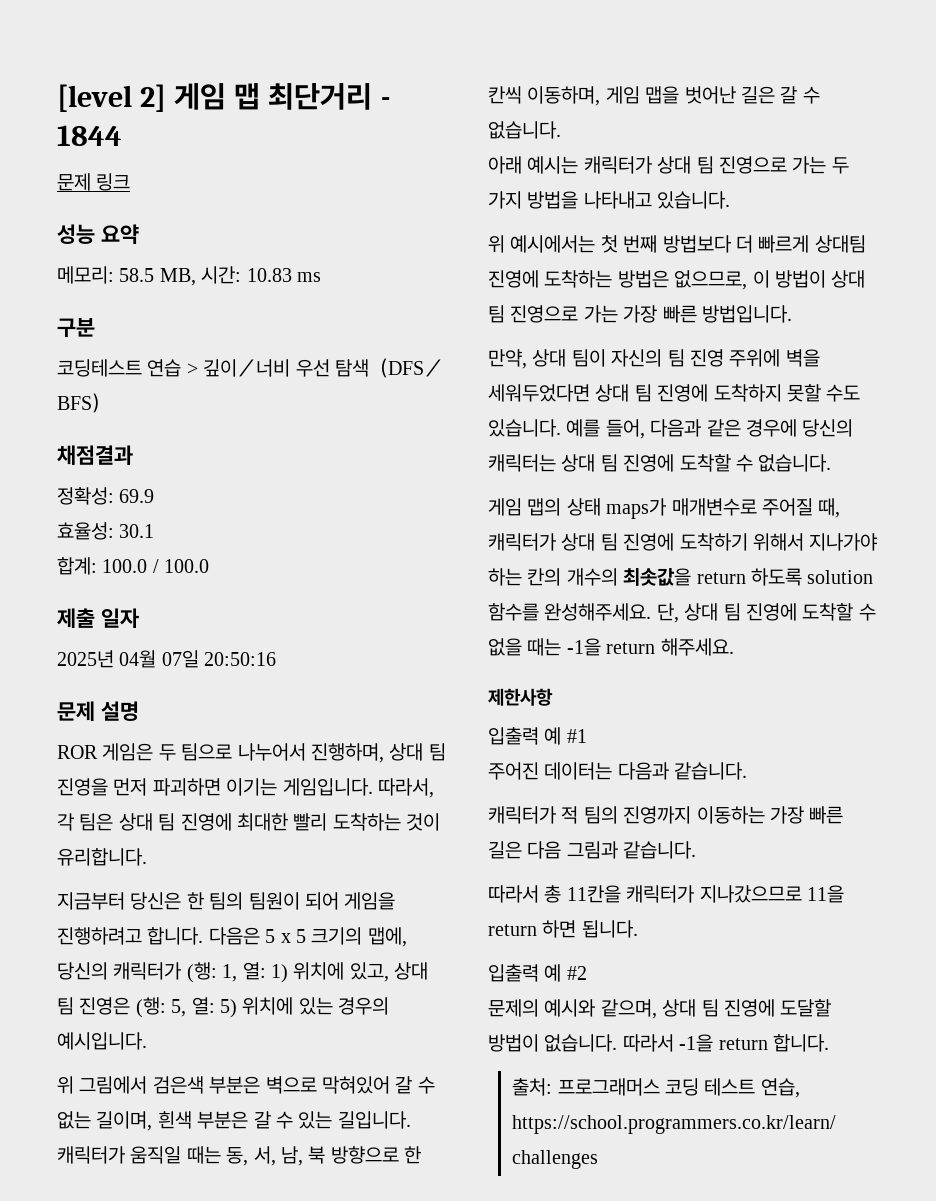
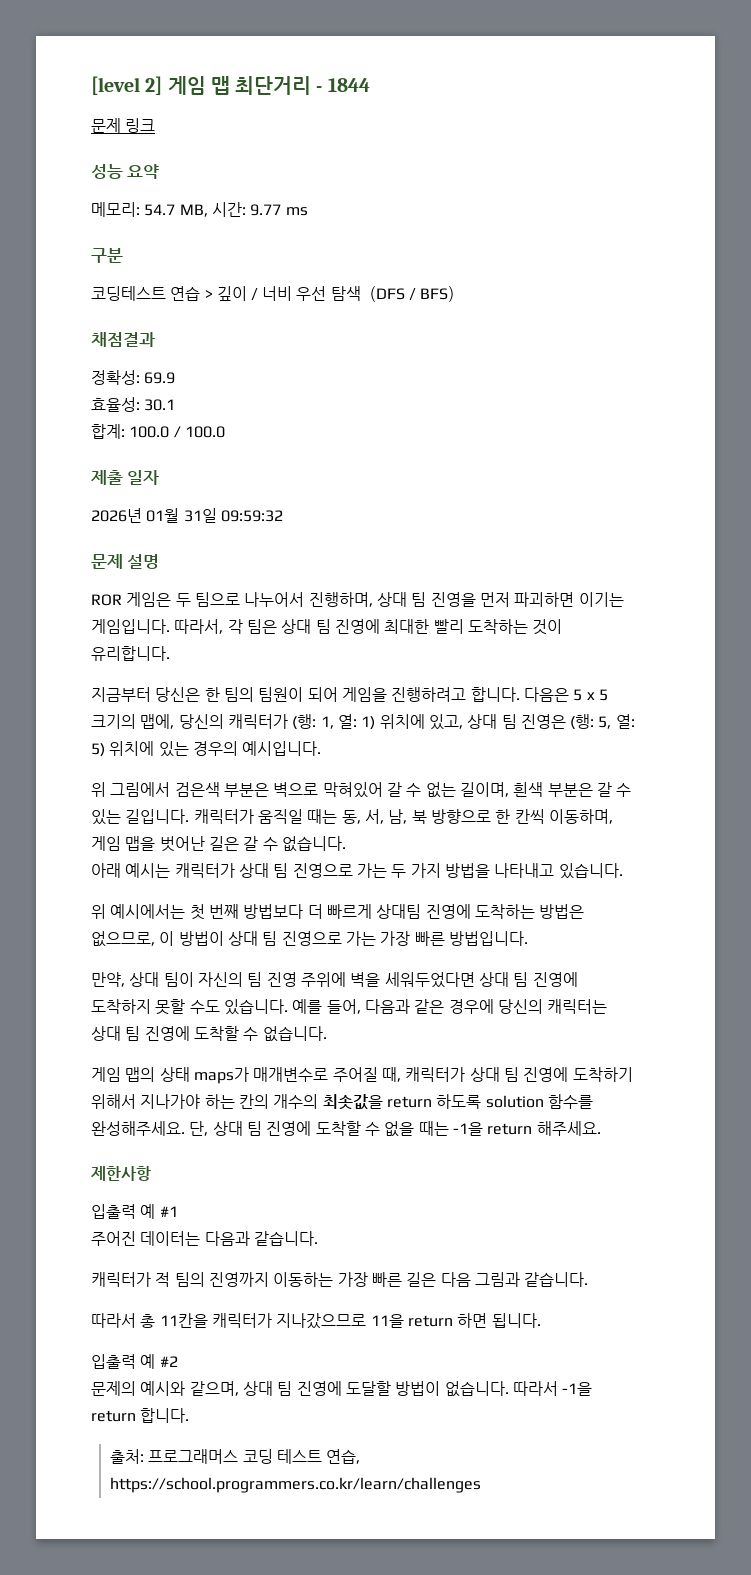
- 메모리: 58.5 MB, 시간: 10.83 ms
+ 메모리: 54.7 MB, 시간: 9.77 ms
- 2025년 04월 07일 20:50:16
+ 2026년 01월 31일 09:59:32

